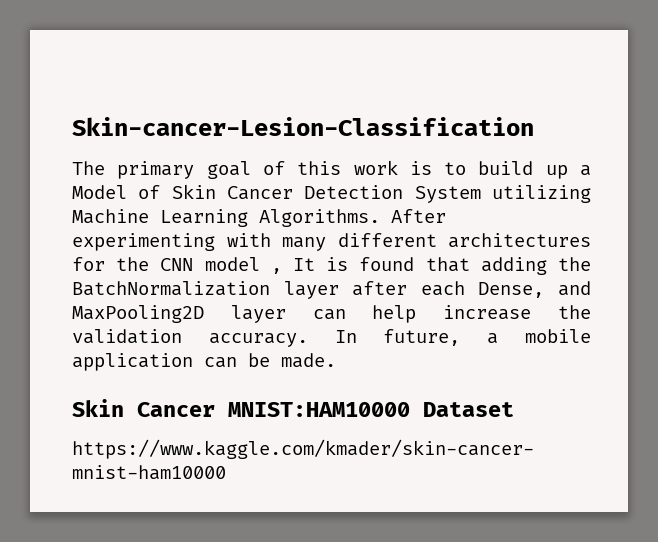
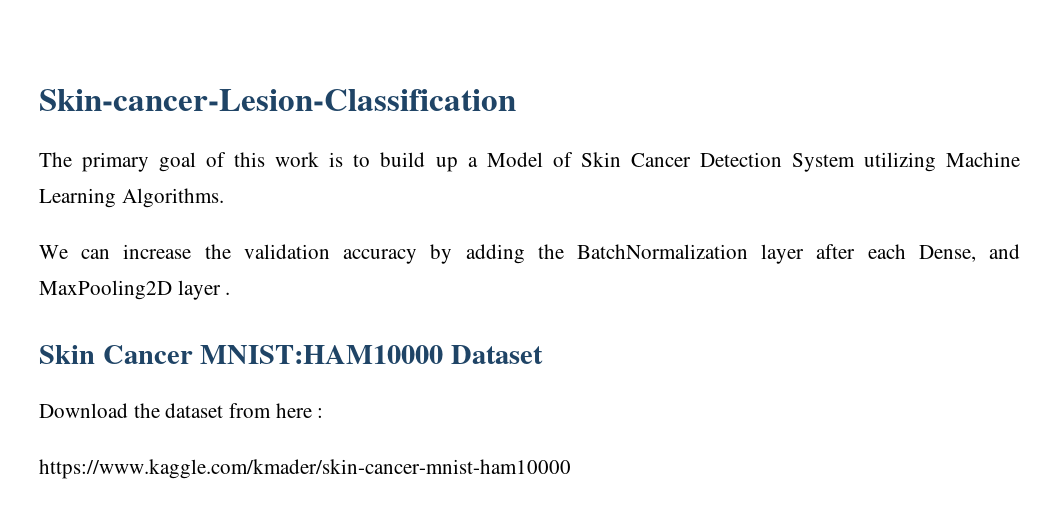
- The primary goal of this work is to build up a Model of Skin Cancer Detection System utilizing Machine Learning Algorithms. After experimenting with many different architectures for the CNN model , It is found that adding the BatchNormalization layer after each Dense, and MaxPooling2D layer can help increase the validation accuracy. In future, a mobile application can be made.
+ The primary goal of this work is to build up a Model of Skin Cancer Detection System utilizing Machine Learning Algorithms.
+ We can increase the validation accuracy by adding the BatchNormalization layer after each Dense, and MaxPooling2D layer .
  Skin Cancer MNIST:HAM10000 Dataset
+ Download the dataset from here :

